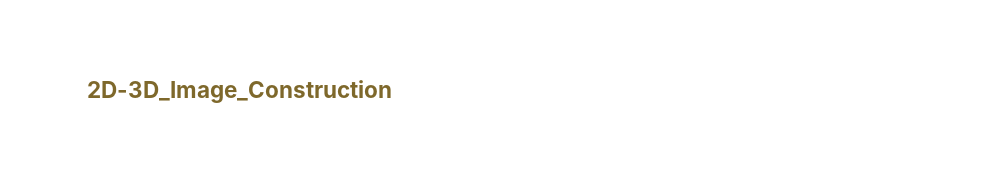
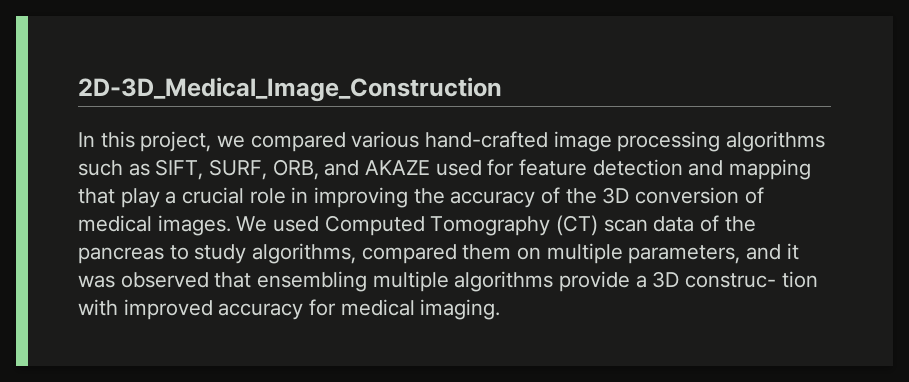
- 2D-3D_Image_Construction
+ 2D-3D_Medical_Image_Construction
+ In this project, we compared various hand-crafted image processing algorithms such as SIFT, SURF, ORB, and AKAZE used for feature detection and mapping that play a crucial role in improving the accuracy of the 3D conversion of medical images. We used Computed Tomography (CT) scan data of the pancreas to study algorithms, compared them on multiple parameters, and it was observed that ensembling multiple algorithms provide a 3D construc- tion with improved accuracy for medical imaging.

